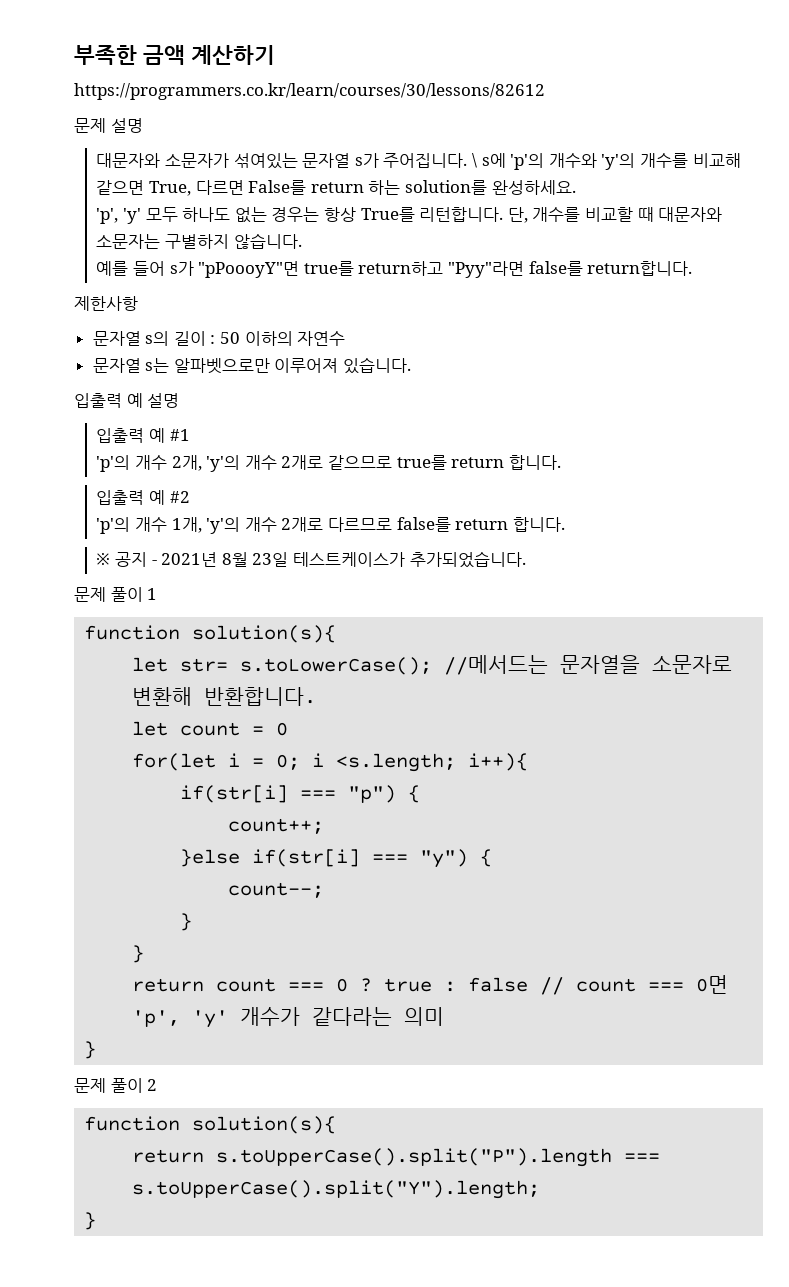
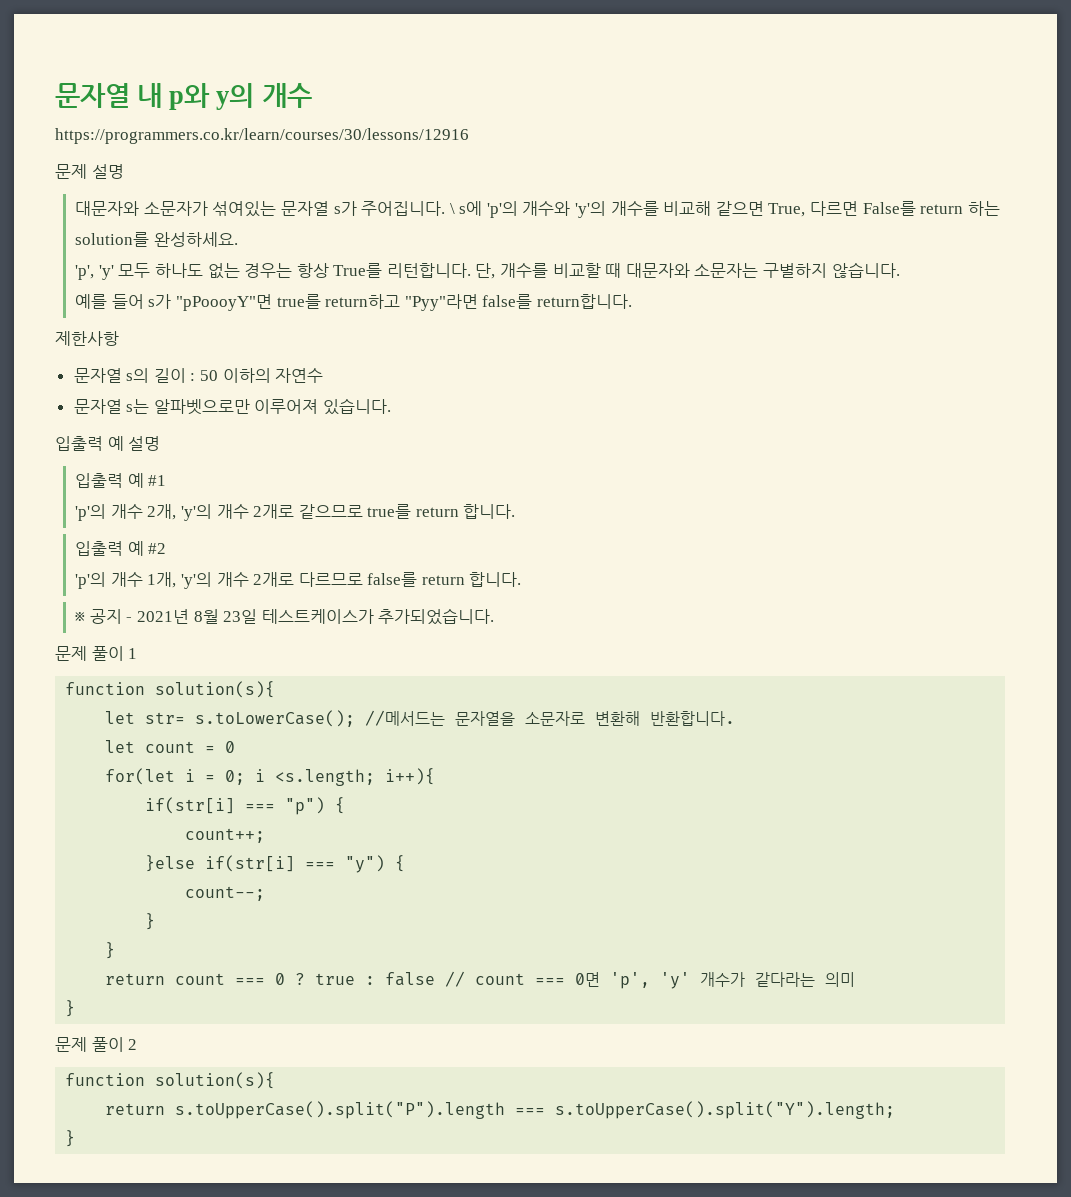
- 부족한 금액 계산하기
- https://programmers.co.kr/learn/courses/30/lessons/82612
+ 문자열 내 p와 y의 개수
+ https://programmers.co.kr/learn/courses/30/lessons/12916

